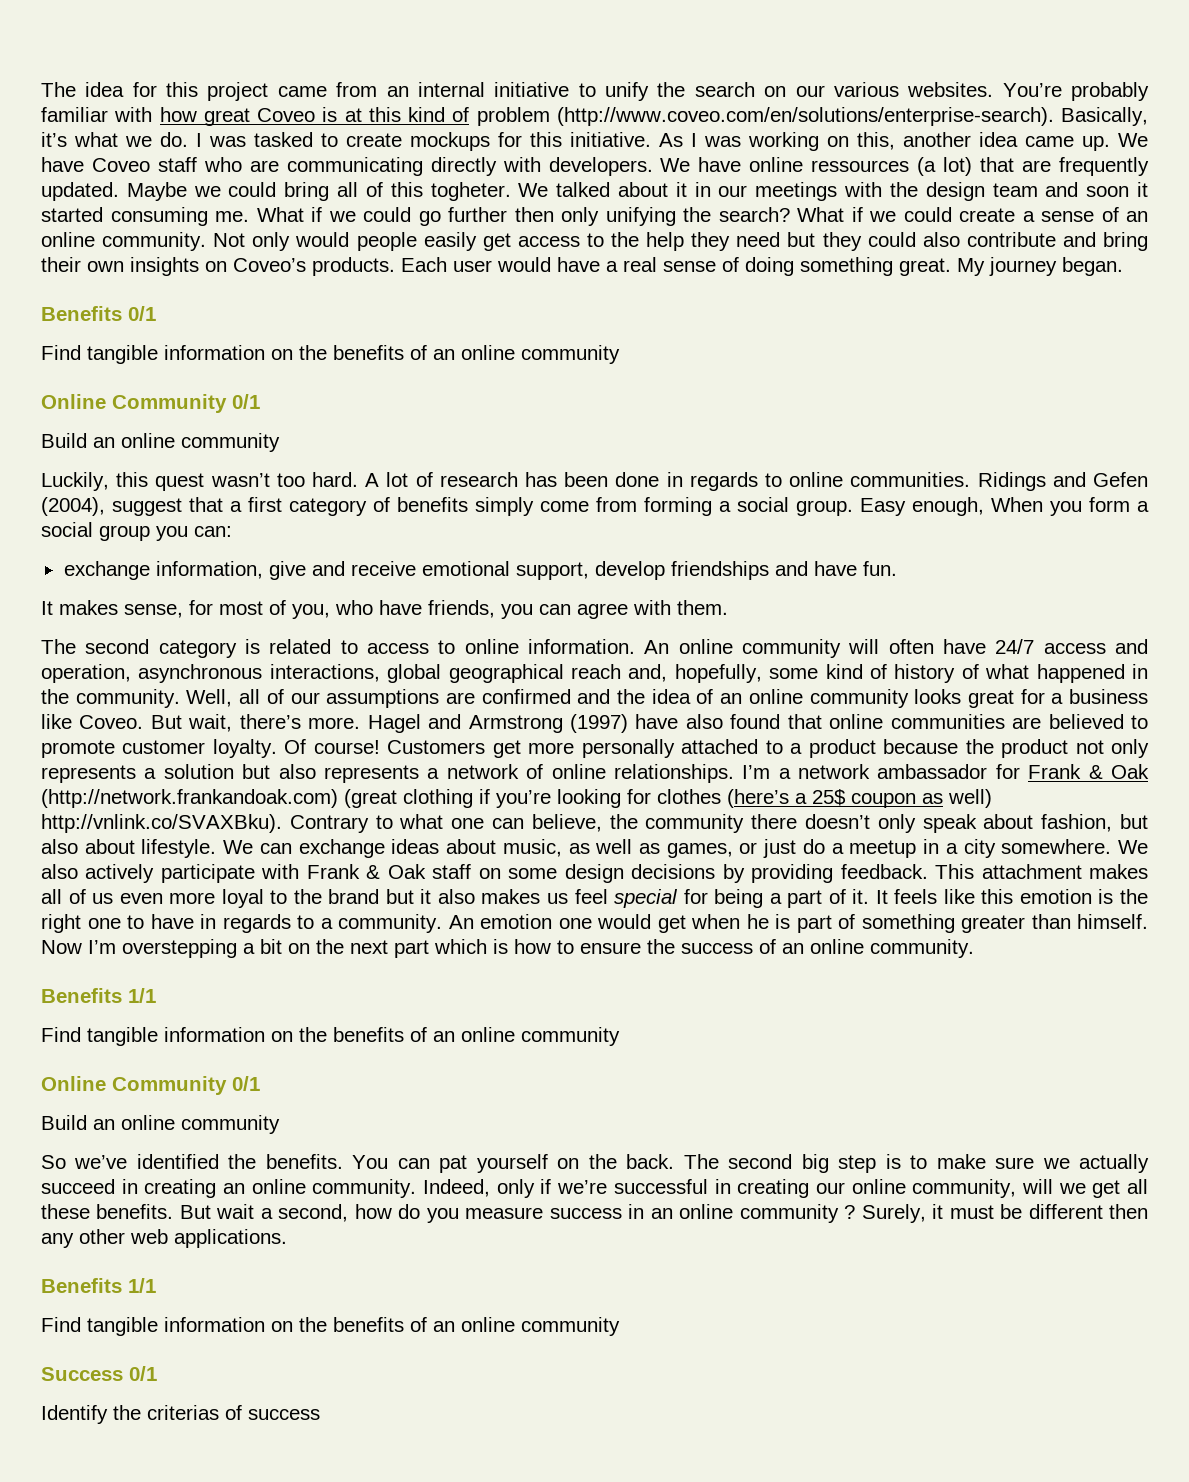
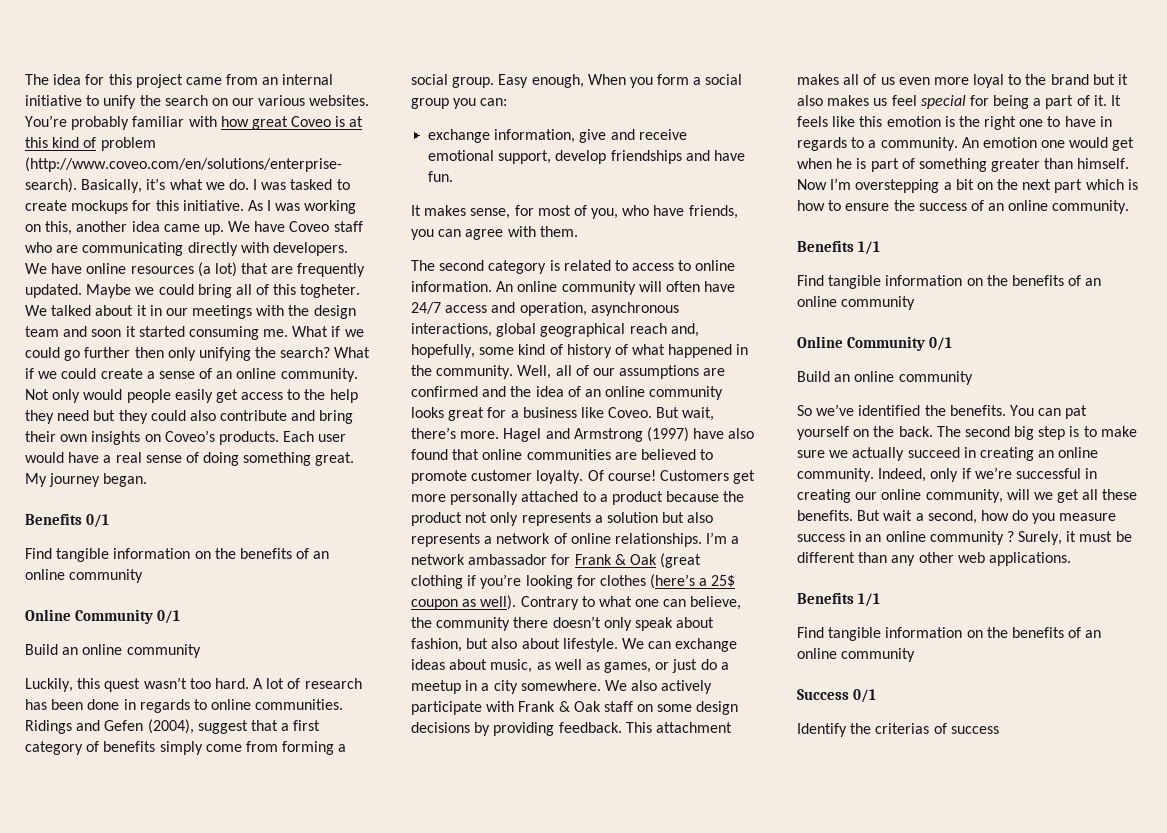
- We have online ressources (a lot) that are frequently updated.
+ We have online resources (a lot) that are frequently updated.
- I’m a network ambassador for Frank & Oak (http://network.frankandoak.com) (great clothing if you’re looking for clothes (here’s a 25$ coupon as well) http://vnlink.co/SVAXBku). Contrary to what one can believe, the community there doesn’t only speak about fashion, but also about lifestyle.
+ I’m a network ambassador for Frank & Oak (great clothing if you’re looking for clothes (here’s a 25$ coupon as well). Contrary to what one can believe, the community there doesn’t only speak about fashion, but also about lifestyle.
- Surely, it must be different then any other web applications.
+ Surely, it must be different than any other web applications.

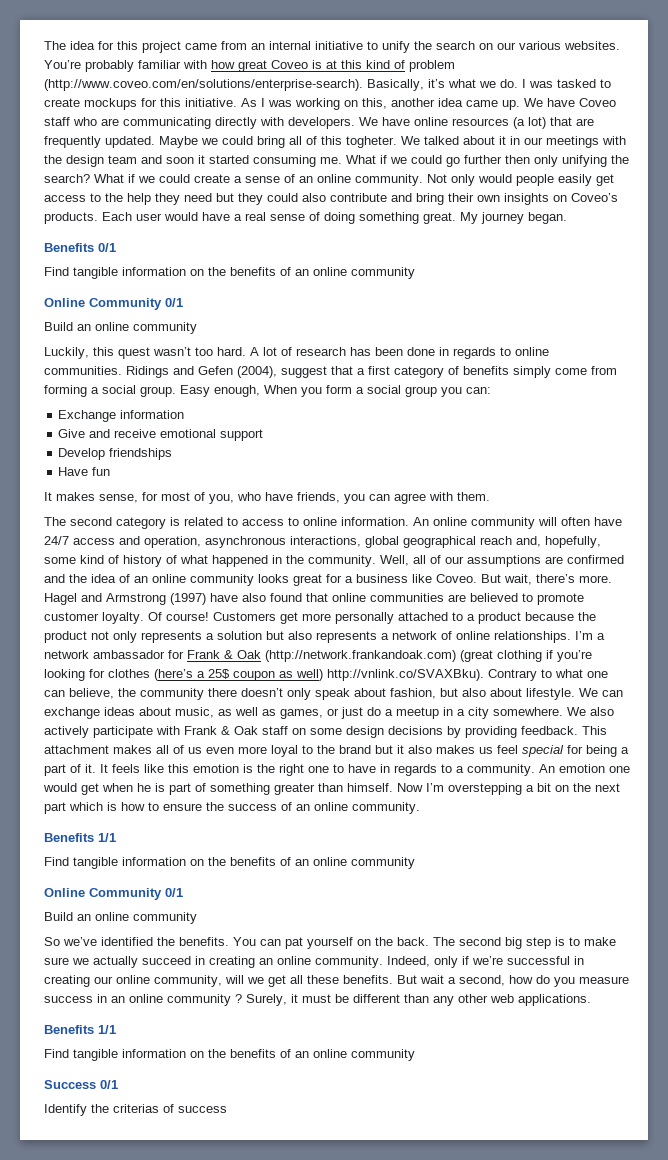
- exchange information, give and receive emotional support, develop friendships and have fun.
+ Exchange information
+ Give and receive emotional support
+ Develop friendships
+ Have fun
- I’m a network ambassador for Frank & Oak (great clothing if you’re looking for clothes (here’s a 25$ coupon as well). Contrary to what one can believe, the community there doesn’t only speak about fashion, but also about lifestyle.
+ I’m a network ambassador for Frank & Oak (http://network.frankandoak.com) (great clothing if you’re looking for clothes (here’s a 25$ coupon as well) http://vnlink.co/SVAXBku). Contrary to what one can believe, the community there doesn’t only speak about fashion, but also about lifestyle.

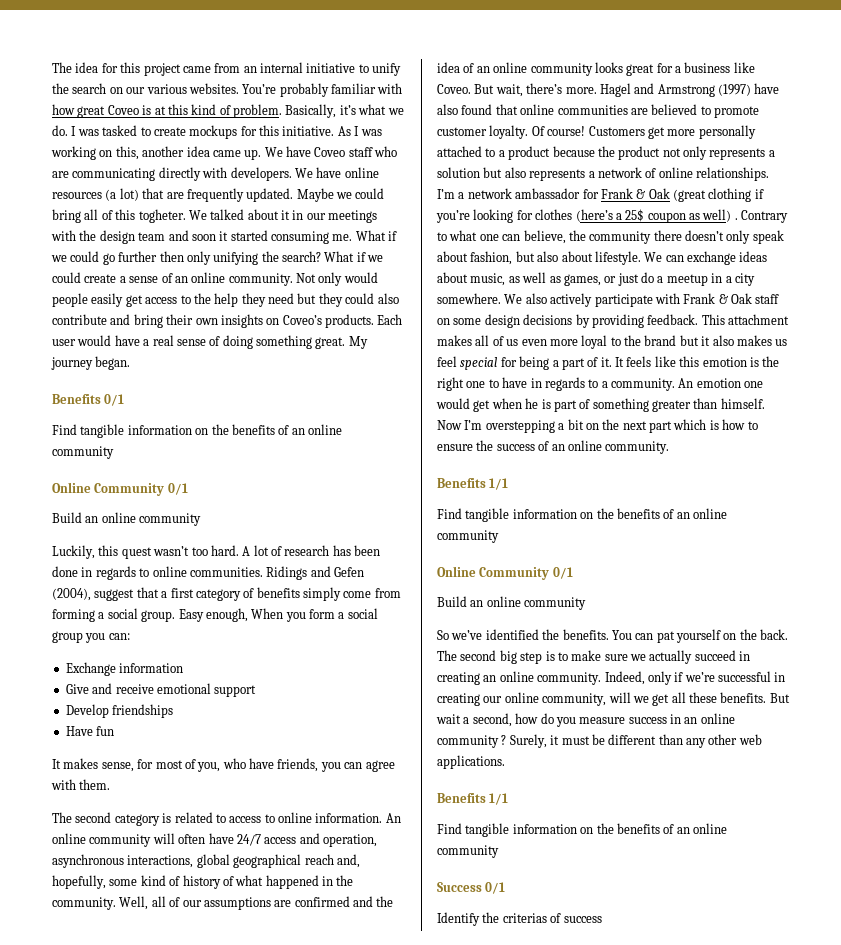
- You’re probably familiar with how great Coveo is at this kind of problem (http://www.coveo.com/en/solutions/enterprise-search). Basically, it’s what we do.
+ You’re probably familiar with how great Coveo is at this kind of problem. Basically, it’s what we do.
- I’m a network ambassador for Frank & Oak (http://network.frankandoak.com) (great clothing if you’re looking for clothes (here’s a 25$ coupon as well) http://vnlink.co/SVAXBku). Contrary to what one can believe, the community there doesn’t only speak about fashion, but also about lifestyle.
+ I’m a network ambassador for Frank & Oak (great clothing if you’re looking for clothes (here’s a 25$ coupon as well) . Contrary to what one can believe, the community there doesn’t only speak about fashion, but also about lifestyle.

